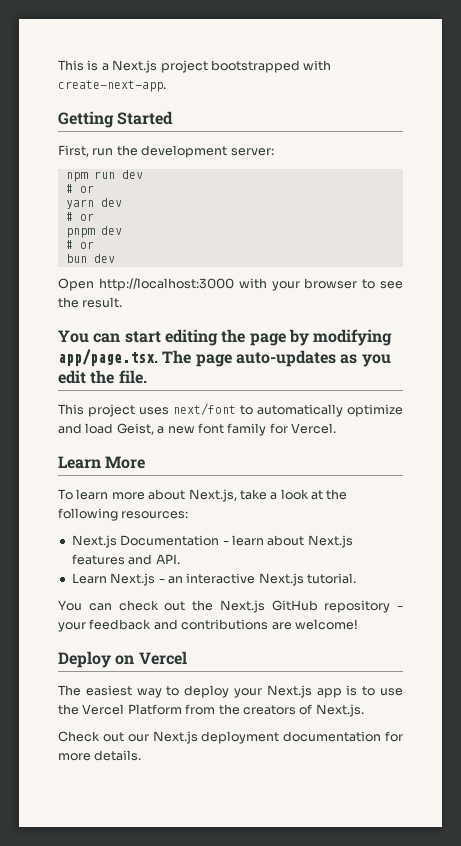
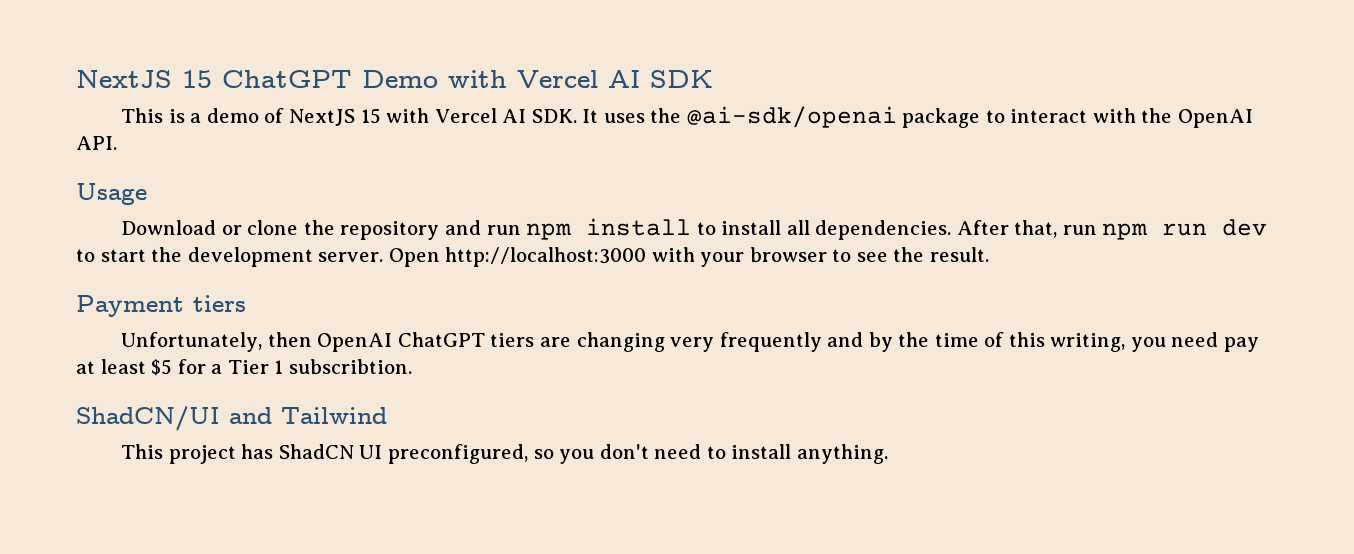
- This is a Next.js project bootstrapped with create-next-app.
- Getting Started
- First, run the development server:
- npm run dev
- # or
- yarn dev
- # or
- pnpm dev
- # or
- bun dev
- Open http://localhost:3000 with your browser to see the result.
+ NextJS 15 ChatGPT Demo with Vercel AI SDK
+ This is a demo of NextJS 15 with Vercel AI SDK. It uses the @ai-sdk/openai package to interact with the OpenAI API.
+ Usage
+ Download or clone the repository and run npm install to install all dependencies. After that, run npm run dev to start the development server. Open http://localhost:3000 with your browser to see the result.
- You can start editing the page by modifying app/page.tsx. The page auto-updates as you edit the file.
- This project uses next/font to automatically optimize and load Geist, a new font family for Vercel.
- Learn More
- To learn more about Next.js, take a look at the following resources:
- Next.js Documentation - learn about Next.js features and API.
- Learn Next.js - an interactive Next.js tutorial.
- You can check out the Next.js GitHub repository - your feedback and contributions are welcome!
- Deploy on Vercel
- The easiest way to deploy your Next.js app is to use the Vercel Platform from the creators of Next.js.
- Check out our Next.js deployment documentation for more details.
+ Payment tiers
+ Unfortunately, then OpenAI ChatGPT tiers are changing very frequently and by the time of this writing, you need pay at least $5 for a Tier 1 subscribtion.
+ ShadCN/UI and Tailwind
+ This project has ShadCN UI preconfigured, so you don't need to install anything.

